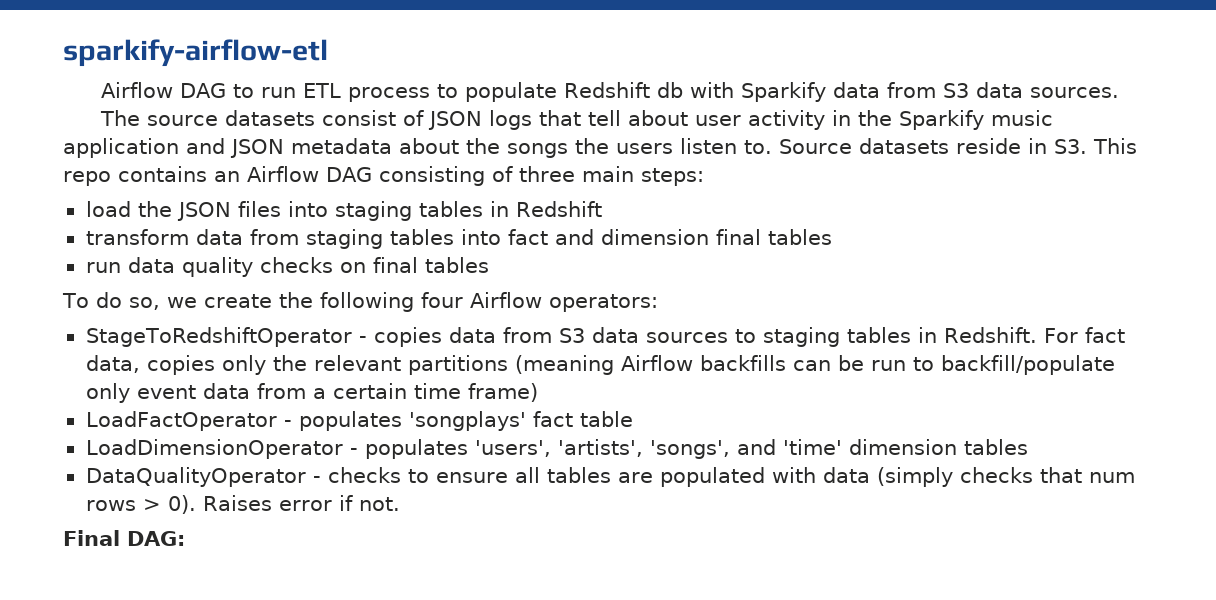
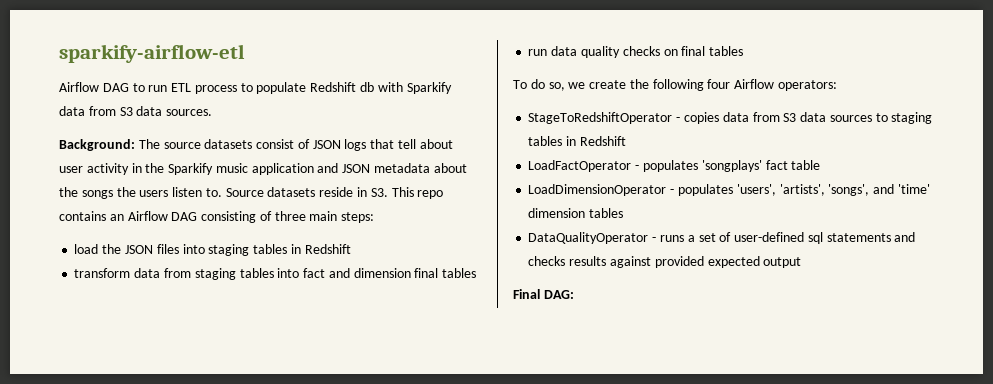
- The source datasets consist of JSON logs that tell about user activity in the Sparkify music application and JSON metadata about the songs the users listen to.
+ Background: The source datasets consist of JSON logs that tell about user activity in the Sparkify music application and JSON metadata about the songs the users listen to.
- StageToRedshiftOperator - copies data from S3 data sources to staging tables in Redshift. For fact data, copies only the relevant partitions (meaning Airflow backfills can be run to backfill/populate only event data from a certain time frame)
+ StageToRedshiftOperator - copies data from S3 data sources to staging tables in Redshift
- DataQualityOperator - checks to ensure all tables are populated with data (simply checks that num rows > 0). Raises error if not.
+ DataQualityOperator - runs a set of user-defined sql statements and checks results against provided expected output

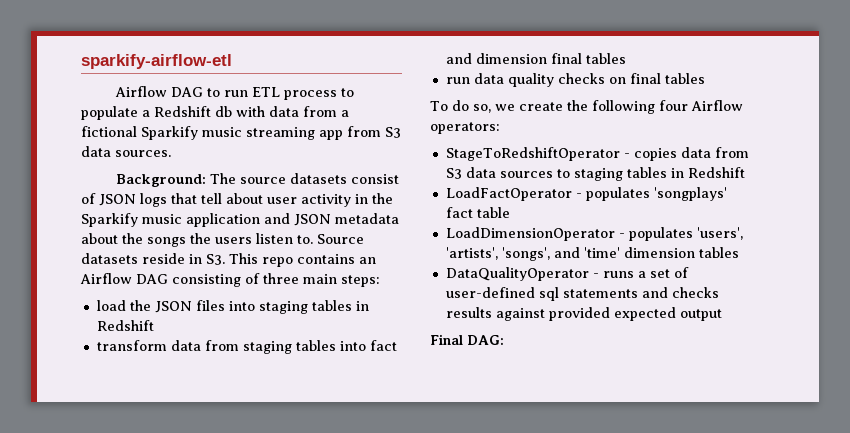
- Airflow DAG to run ETL process to populate Redshift db with Sparkify data from S3 data sources.
+ Airflow DAG to run ETL process to populate a Redshift db with data from a fictional Sparkify music streaming app from S3 data sources.

